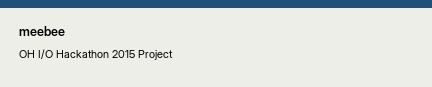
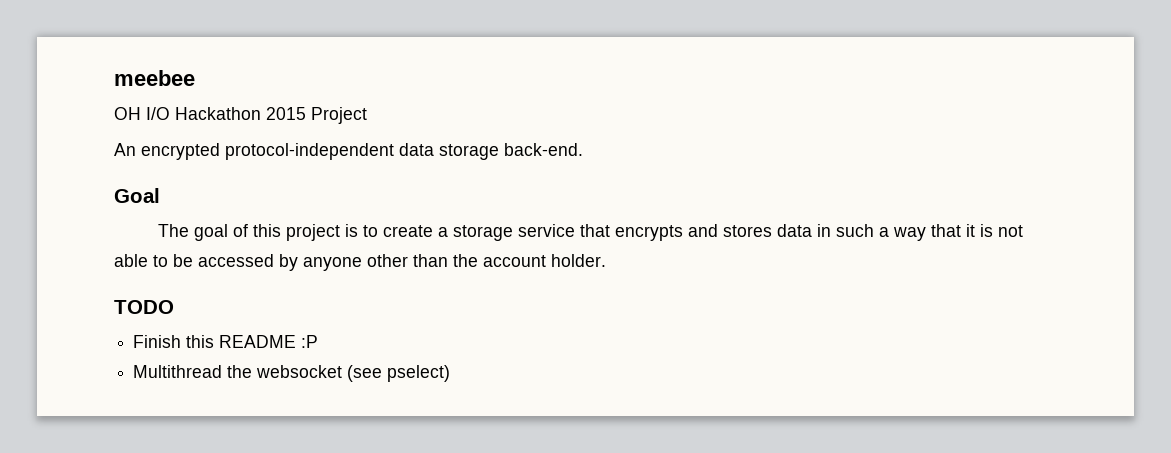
+ An encrypted protocol-independent data storage back-end.
+ Goal
+ The goal of this project is to create a storage service that encrypts and stores data in such a way that it is not able to be accessed by anyone other than the account holder.
+ TODO
+ Finish this README :P
+ Multithread the websocket (see pselect)

